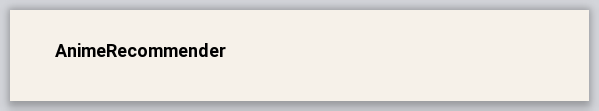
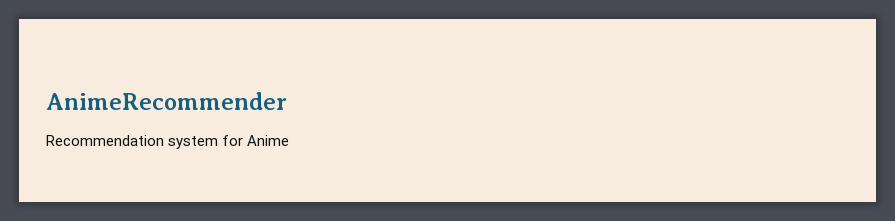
+ Recommendation system for Anime

